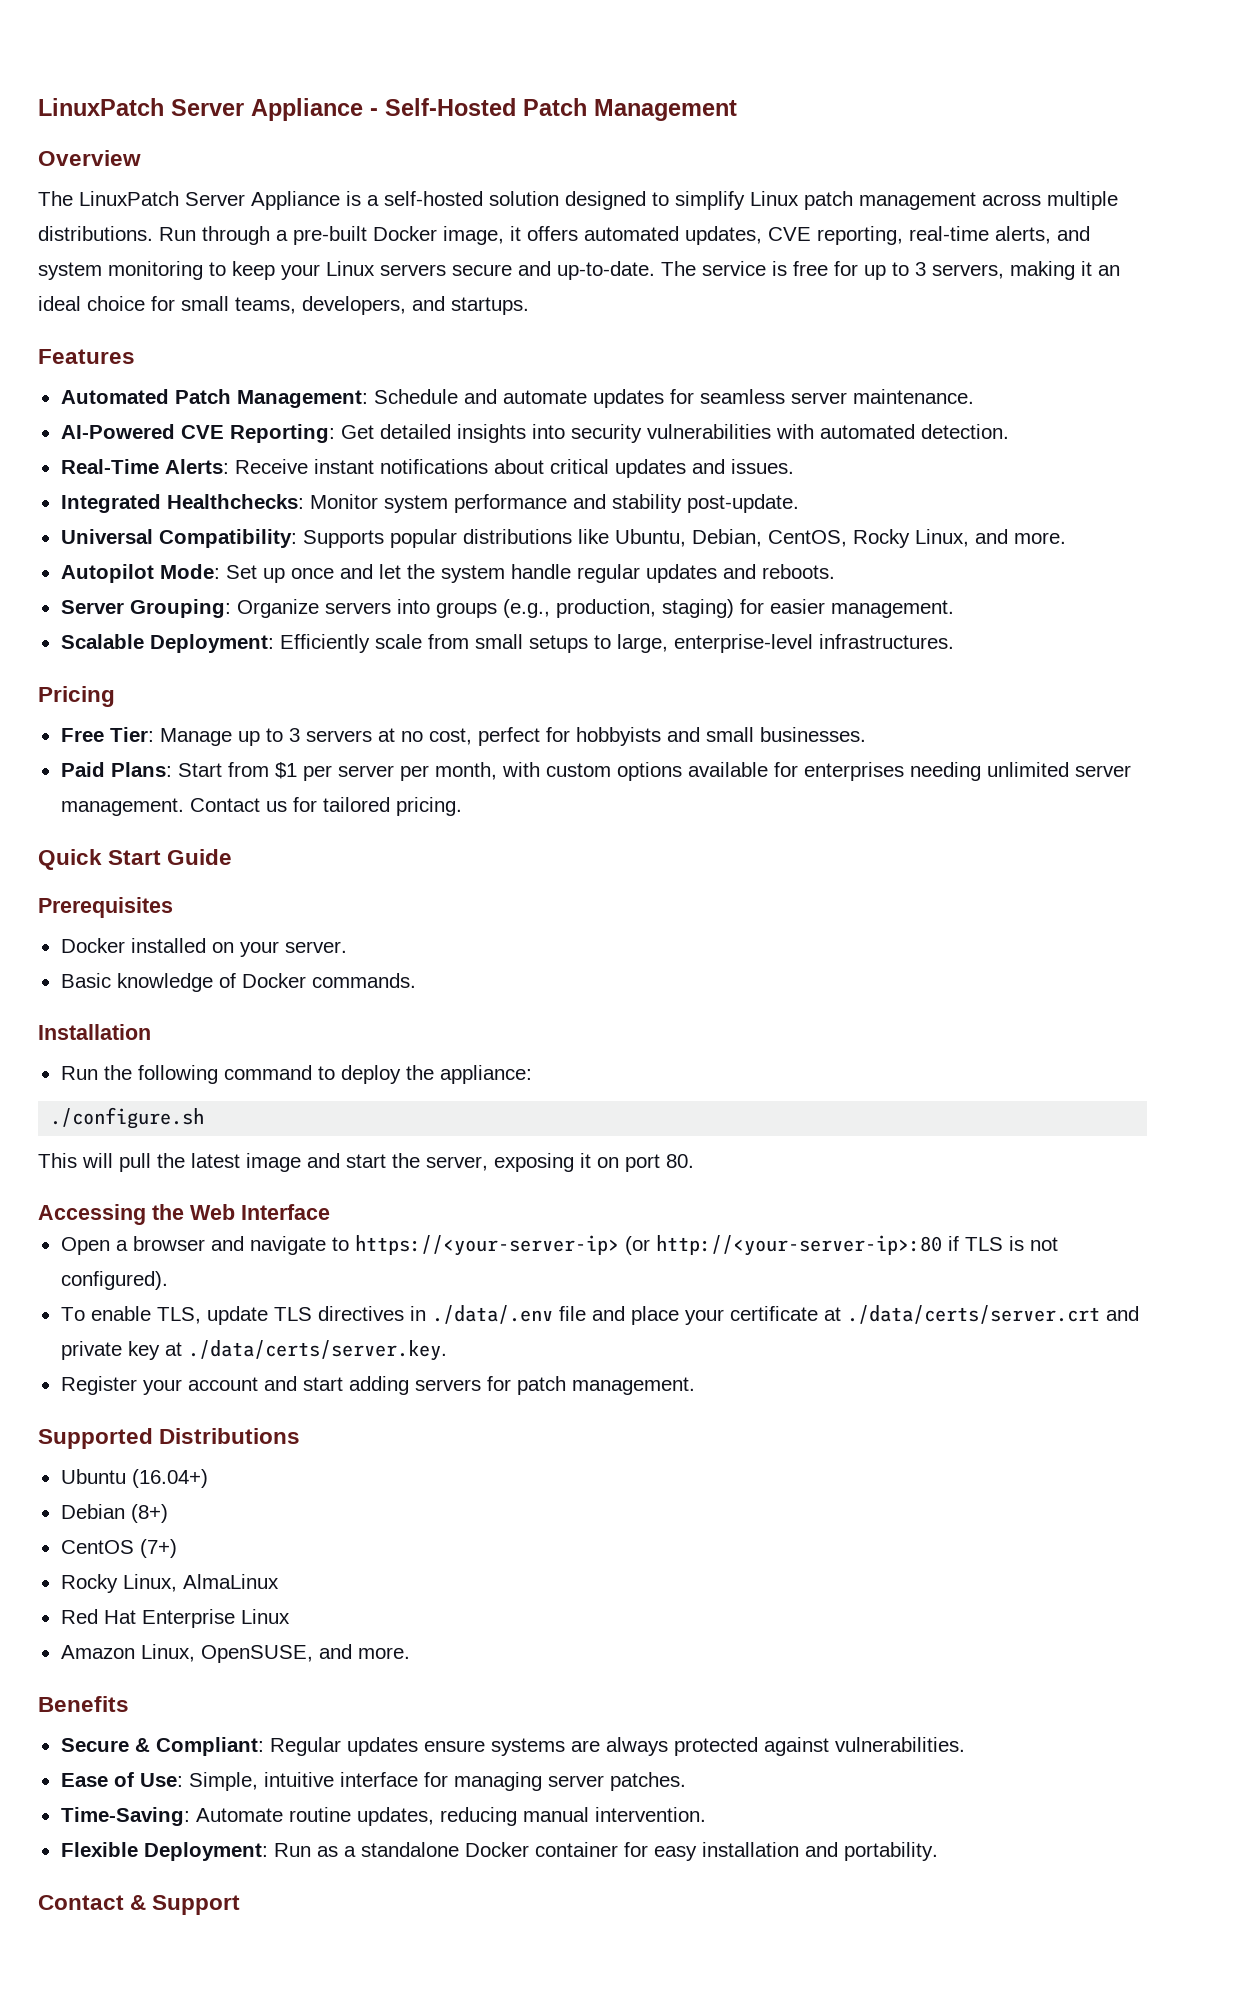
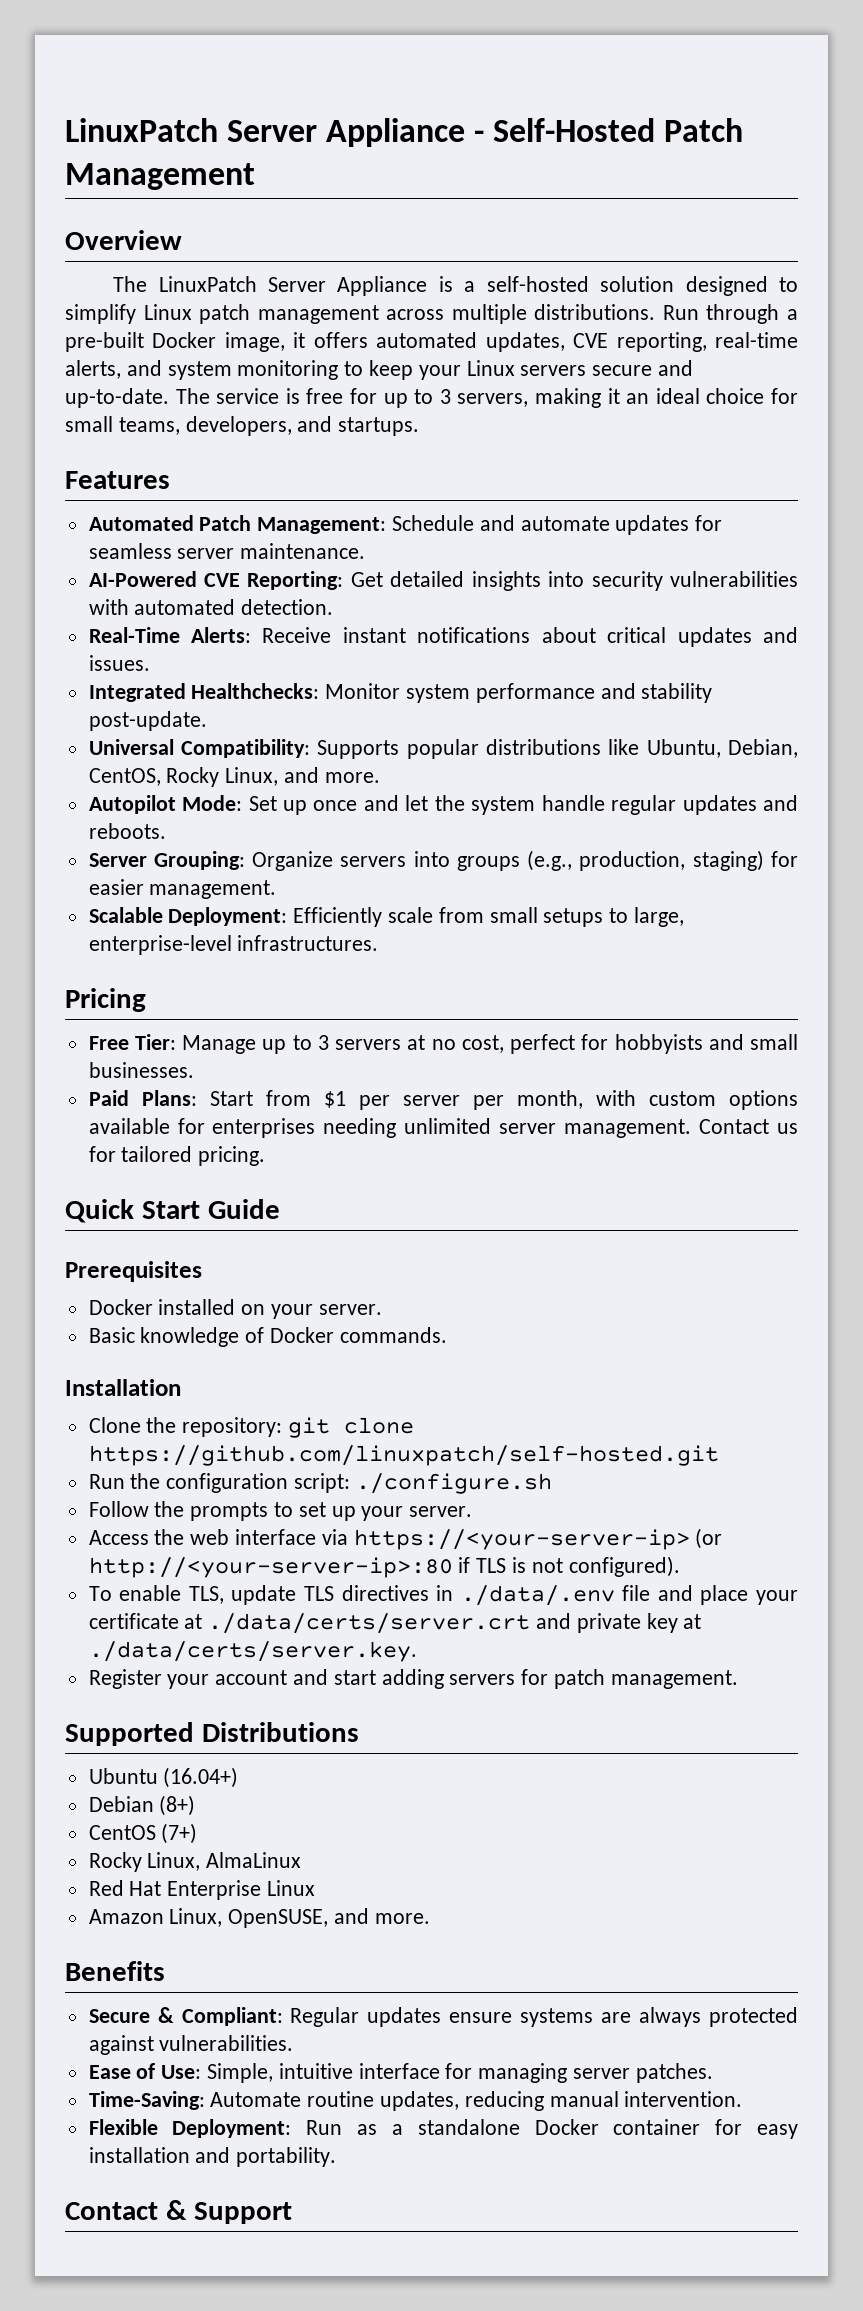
- Run the following command to deploy the appliance:
- ./configure.sh
- This will pull the latest image and start the server, exposing it on port 80.
- Accessing the Web Interface
- Open a browser and navigate to https://<your-server-ip> (or http://<your-server-ip>:80 if TLS is not configured).
+ Clone the repository: git clone https://github.com/linuxpatch/self-hosted.git
+ Run the configuration script: ./configure.sh
+ Follow the prompts to set up your server.
+ Access the web interface via https://<your-server-ip> (or http://<your-server-ip>:80 if TLS is not configured).

